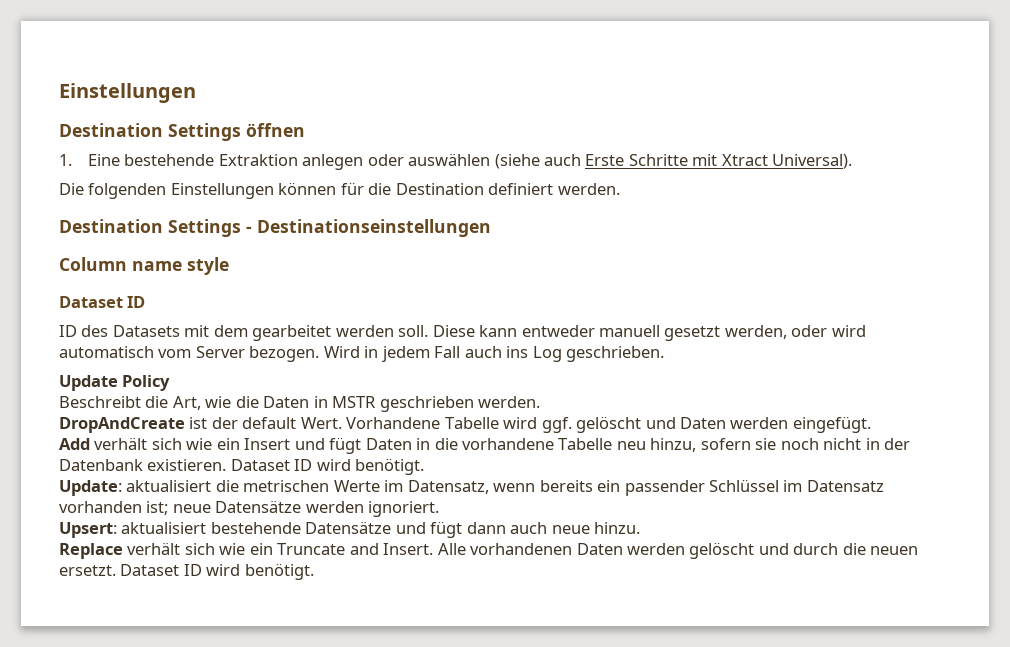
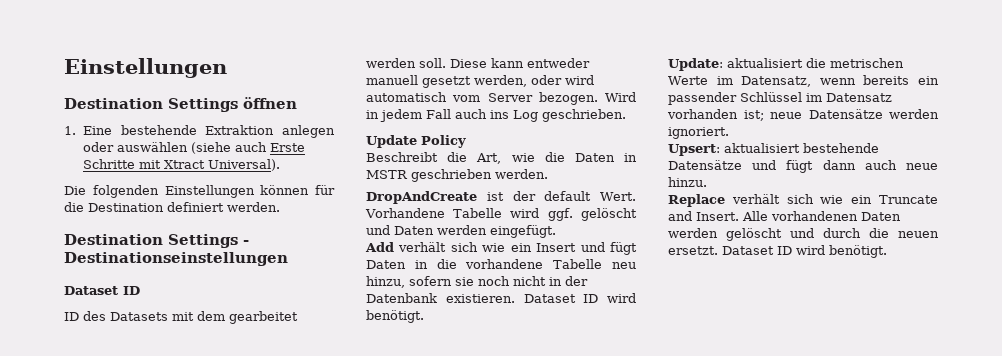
- Column name style

